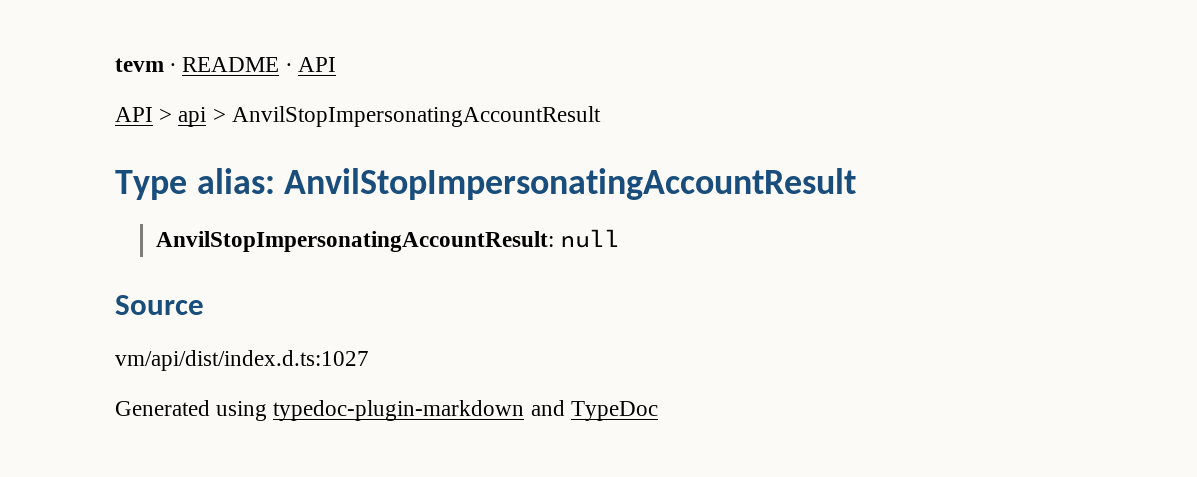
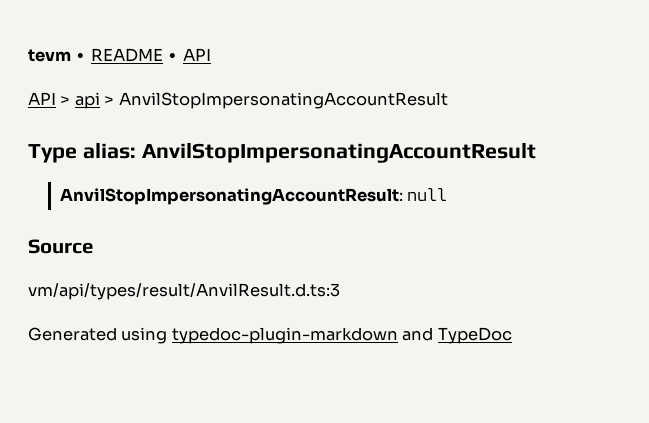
- vm/api/dist/index.d.ts:1027
+ vm/api/types/result/AnvilResult.d.ts:3

